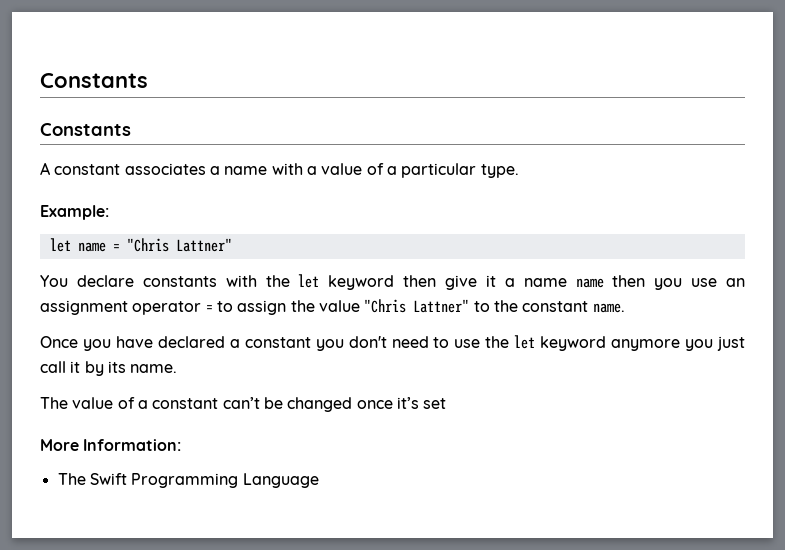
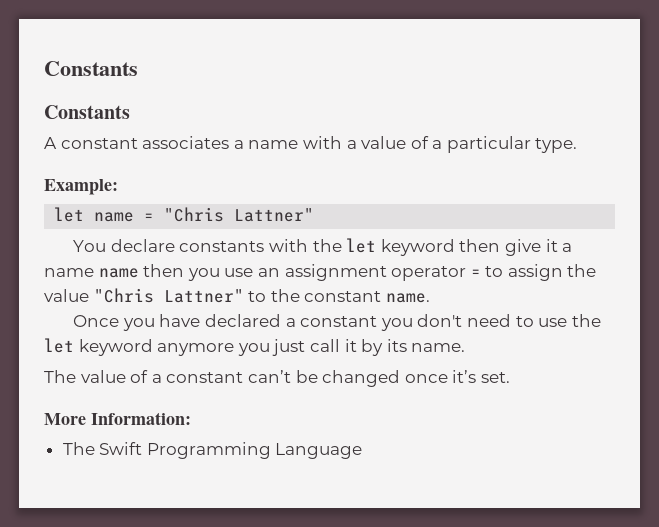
- The value of a constant can’t be changed once it’s set
+ The value of a constant can’t be changed once it’s set.

